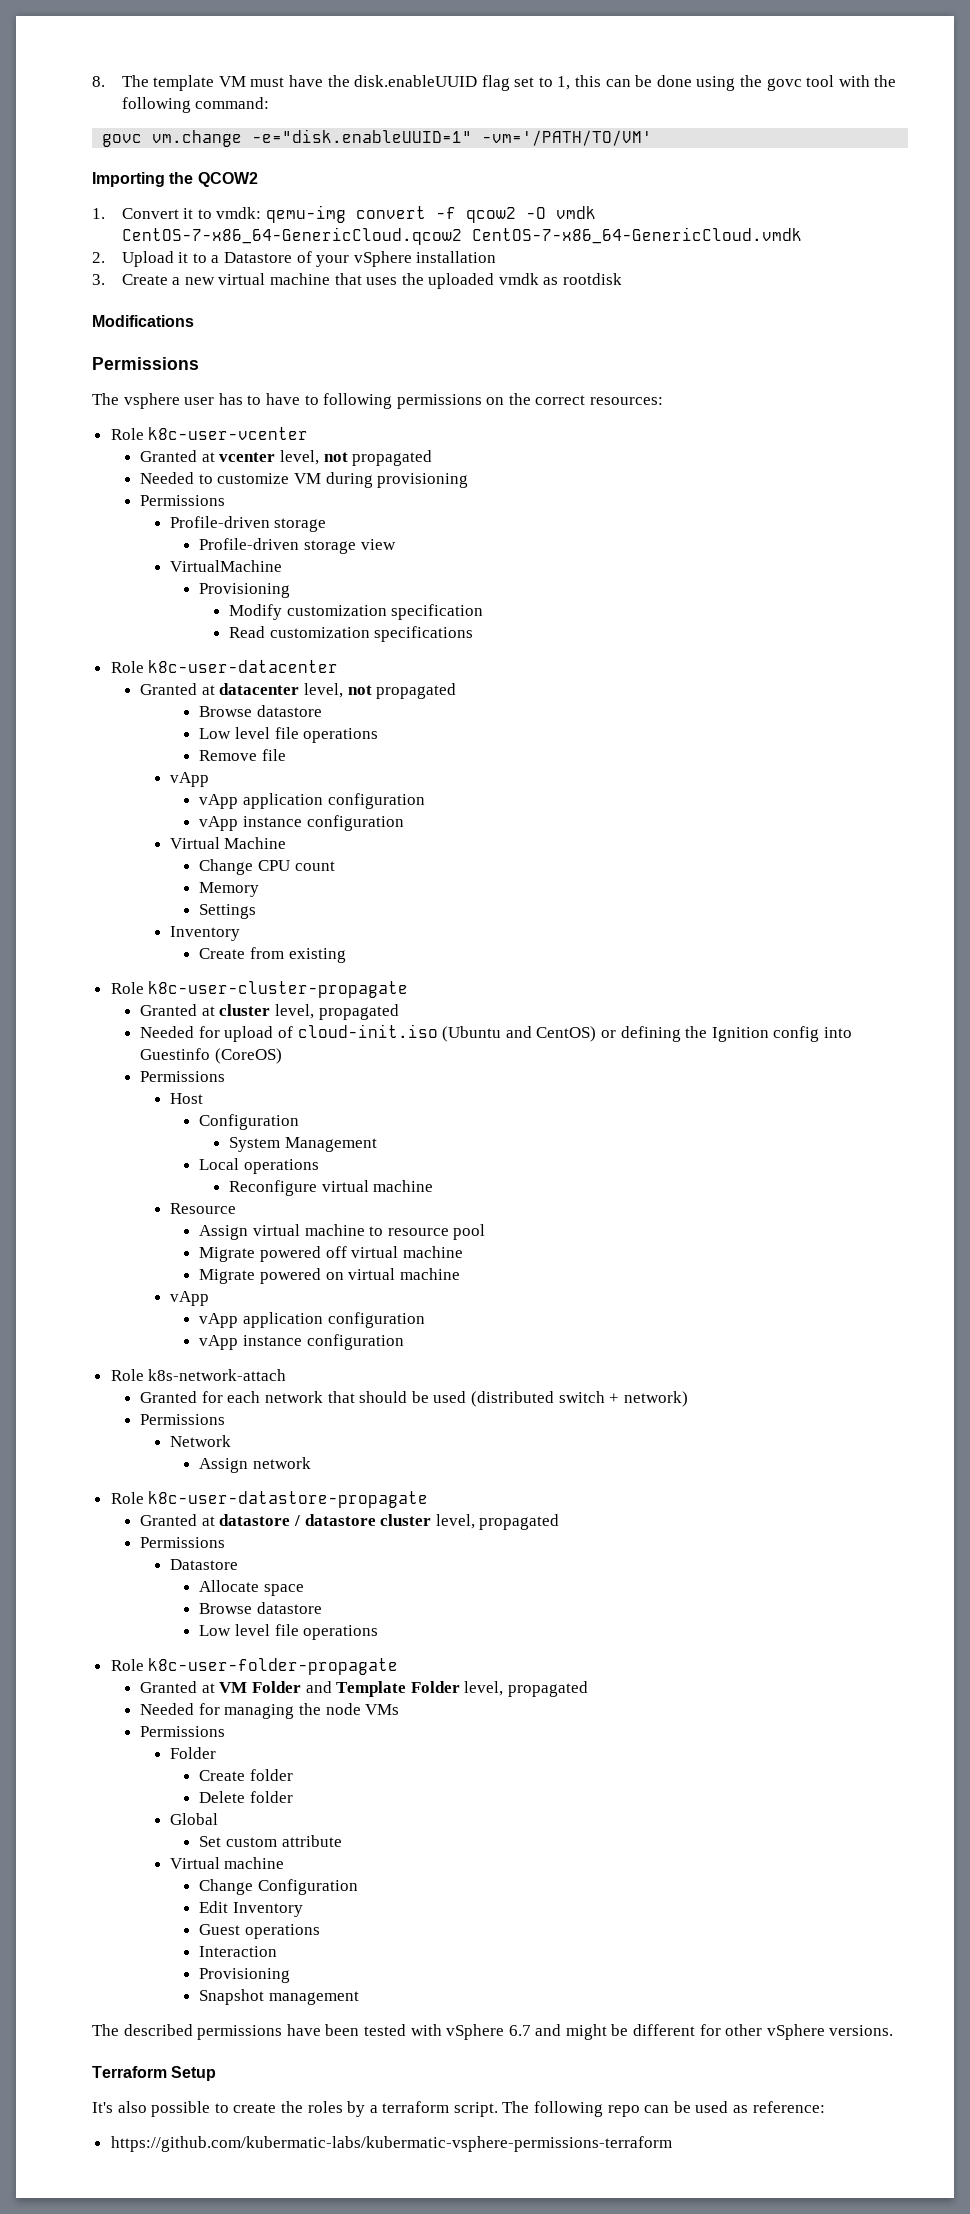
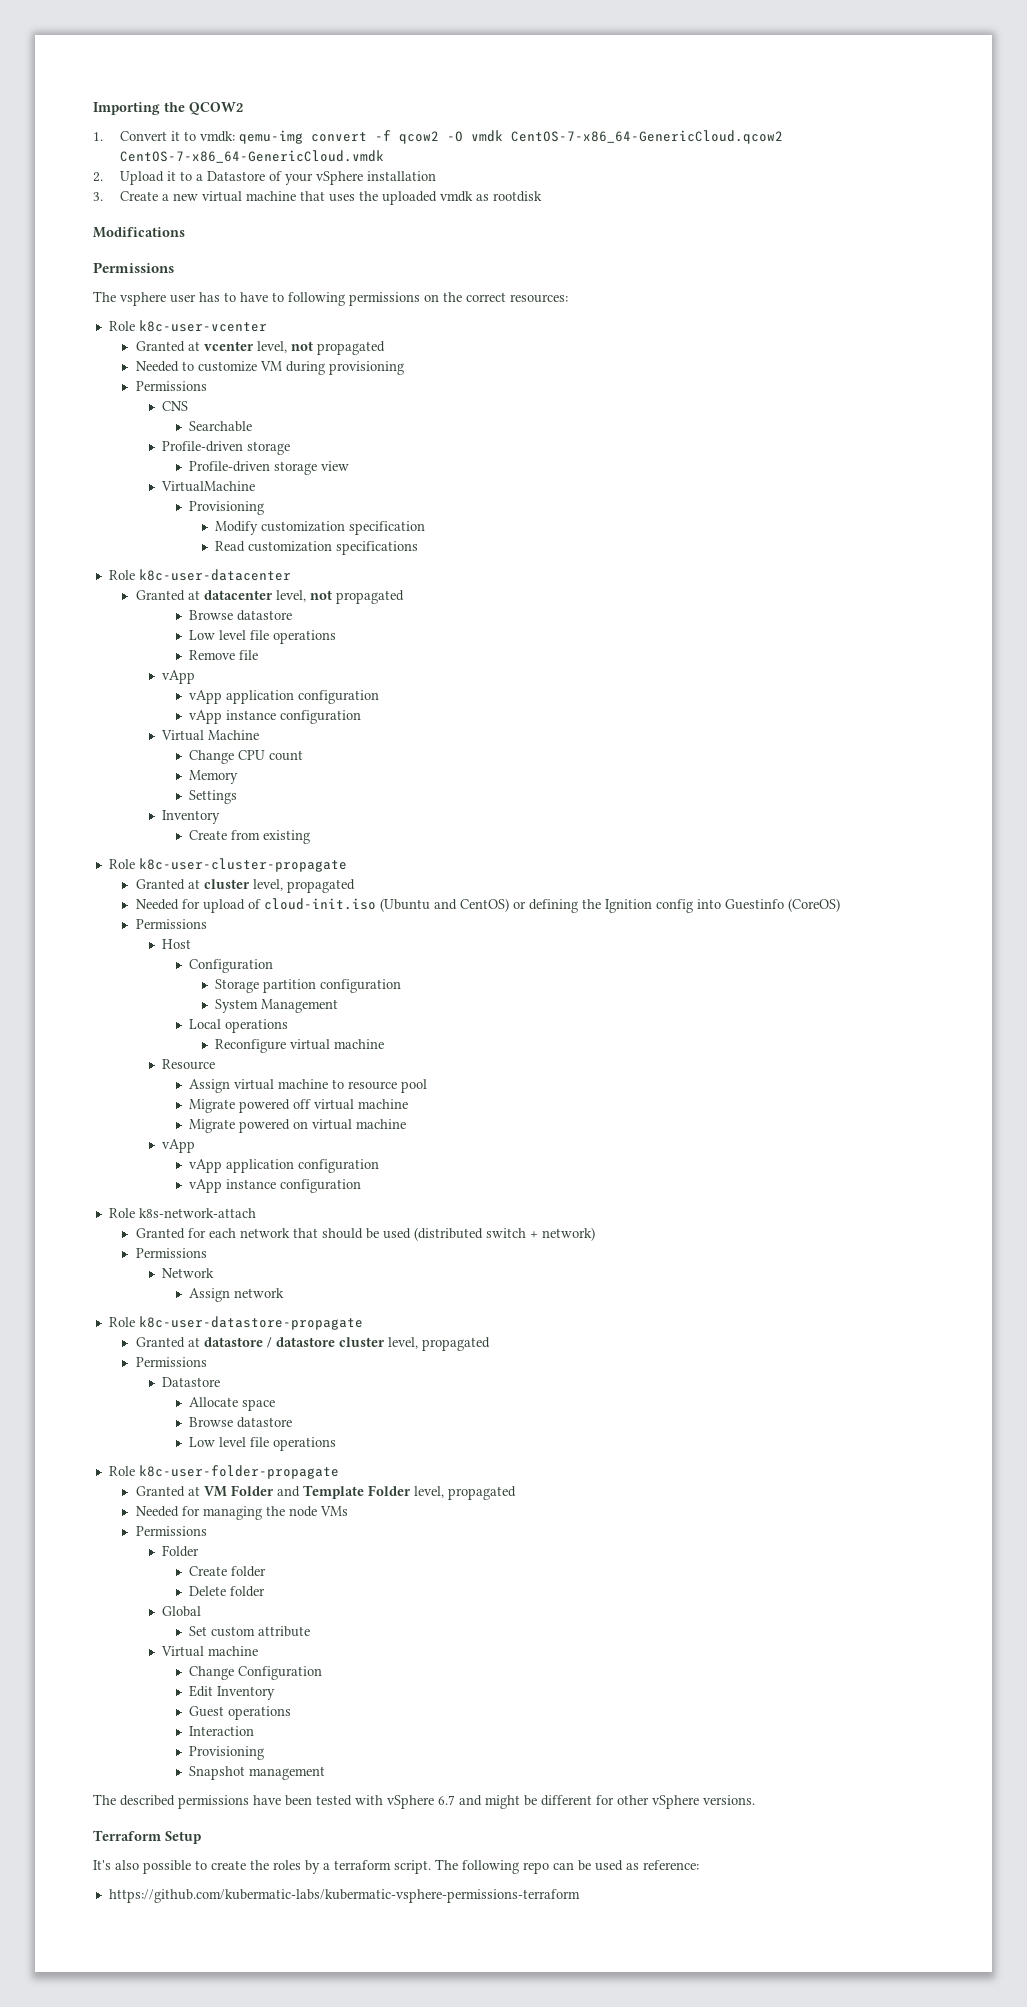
- 8. The template VM must have the disk.enableUUID flag set to 1, this can be done using the govc tool with the following command:
- govc vm.change -e="disk.enableUUID=1" -vm='/PATH/TO/VM'
+ CNS
+ Searchable
+ Storage partition configuration

